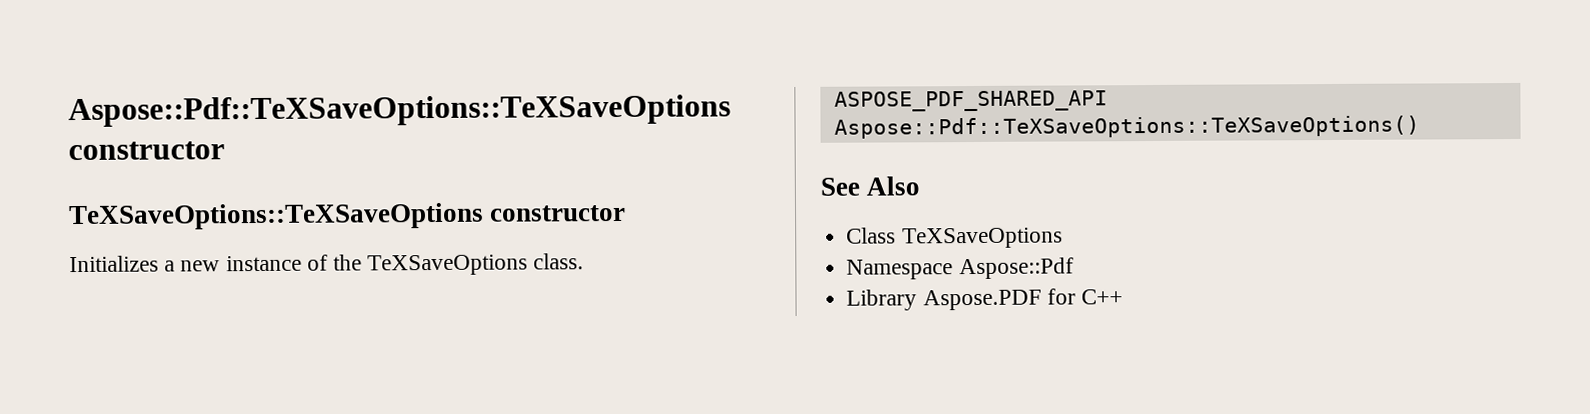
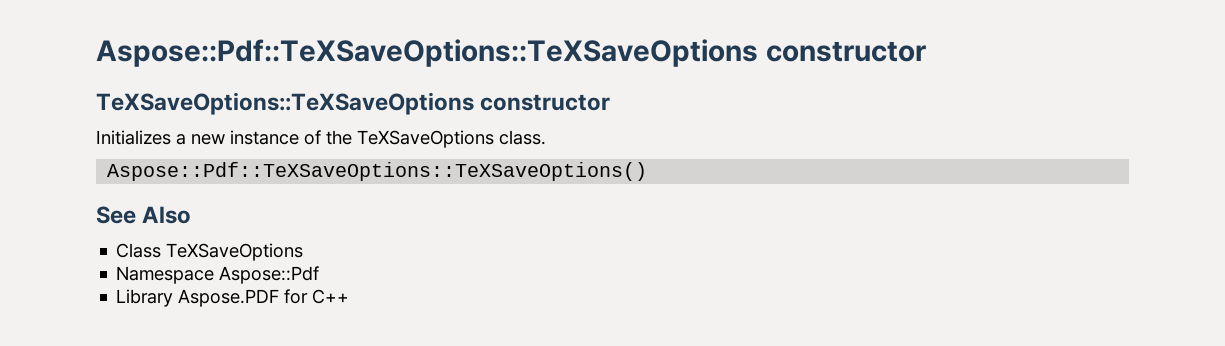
- ASPOSE_PDF_SHARED_API Aspose::Pdf::TeXSaveOptions::TeXSaveOptions()
+ Aspose::Pdf::TeXSaveOptions::TeXSaveOptions()

